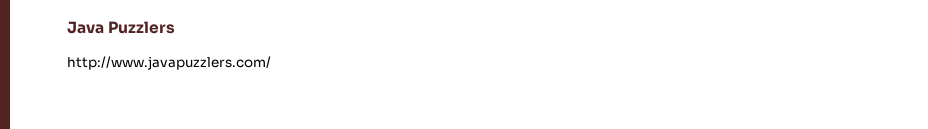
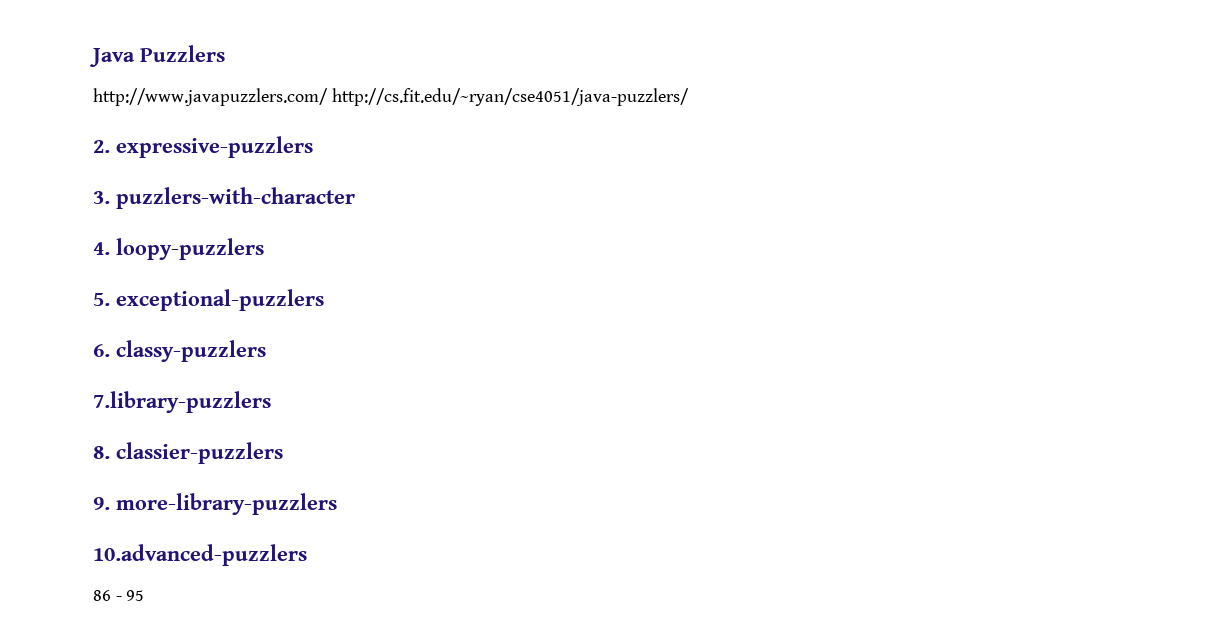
- http://www.javapuzzlers.com/
+ http://www.javapuzzlers.com/ http://cs.fit.edu/~ryan/cse4051/java-puzzlers/
+ 2. expressive-puzzlers
+ 3. puzzlers-with-character
+ 4. loopy-puzzlers
+ 5. exceptional-puzzlers
+ 6. classy-puzzlers
+ 7.library-puzzlers
+ 8. classier-puzzlers
+ 9. more-library-puzzlers
+ 10.advanced-puzzlers
+ 86 - 95

